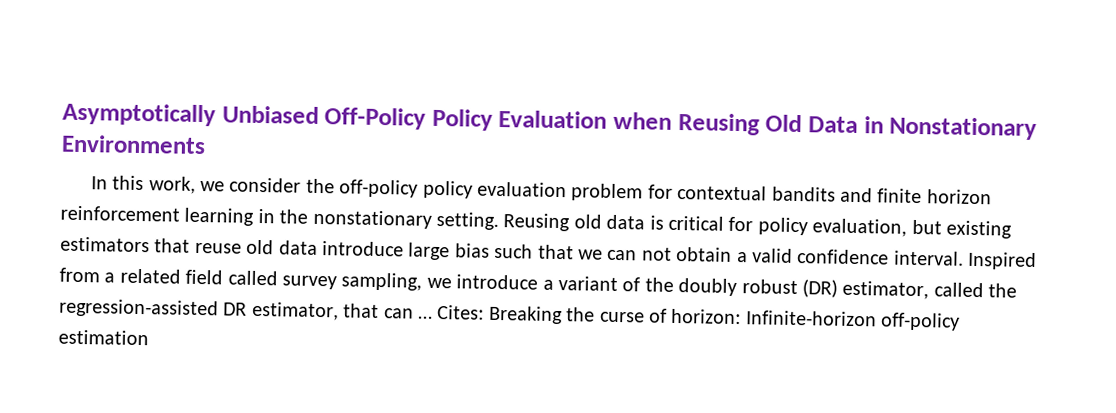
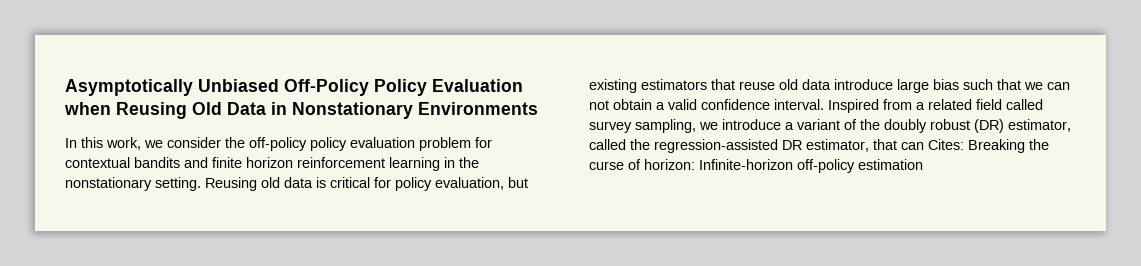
- Inspired from a related field called survey sampling, we introduce a variant of the doubly robust (DR) estimator, called the regression-assisted DR estimator, that can … Cites: Breaking the curse of horizon: Infinite-horizon off-policy estimation
+ Inspired from a related field called survey sampling, we introduce a variant of the doubly robust (DR) estimator, called the regression-assisted DR estimator, that can Cites: Breaking the curse of horizon: Infinite-horizon off-policy estimation

